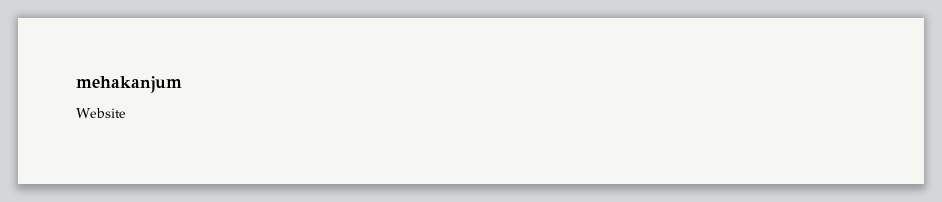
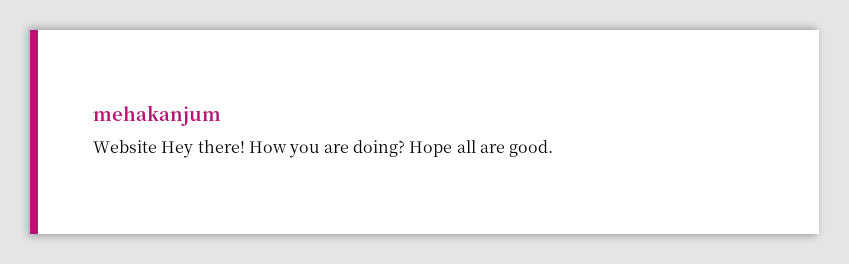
- Website
+ Website Hey there! How you are doing? Hope all are good.

